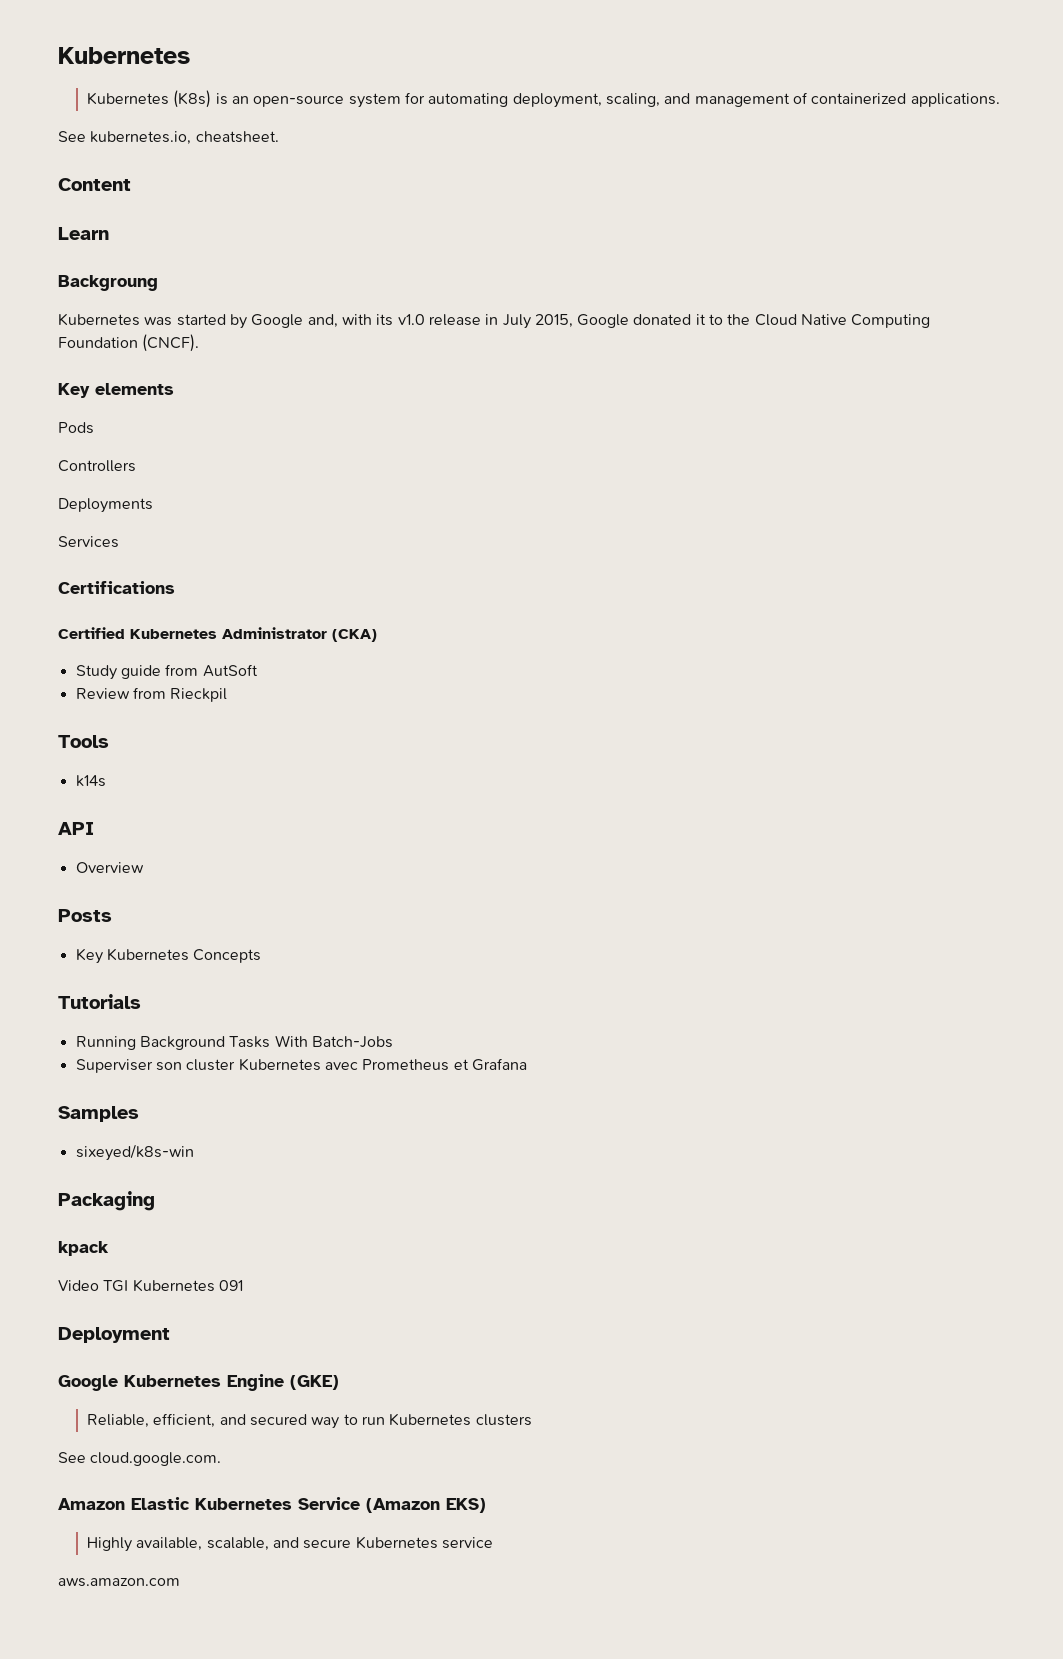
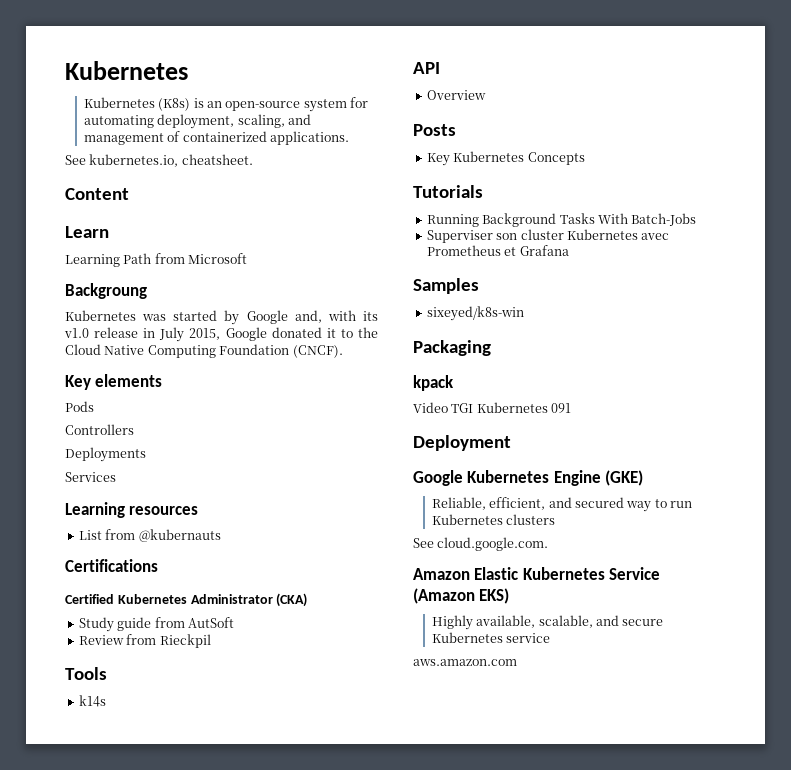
+ Learning Path from Microsoft
+ Learning resources
+ List from @kubernauts

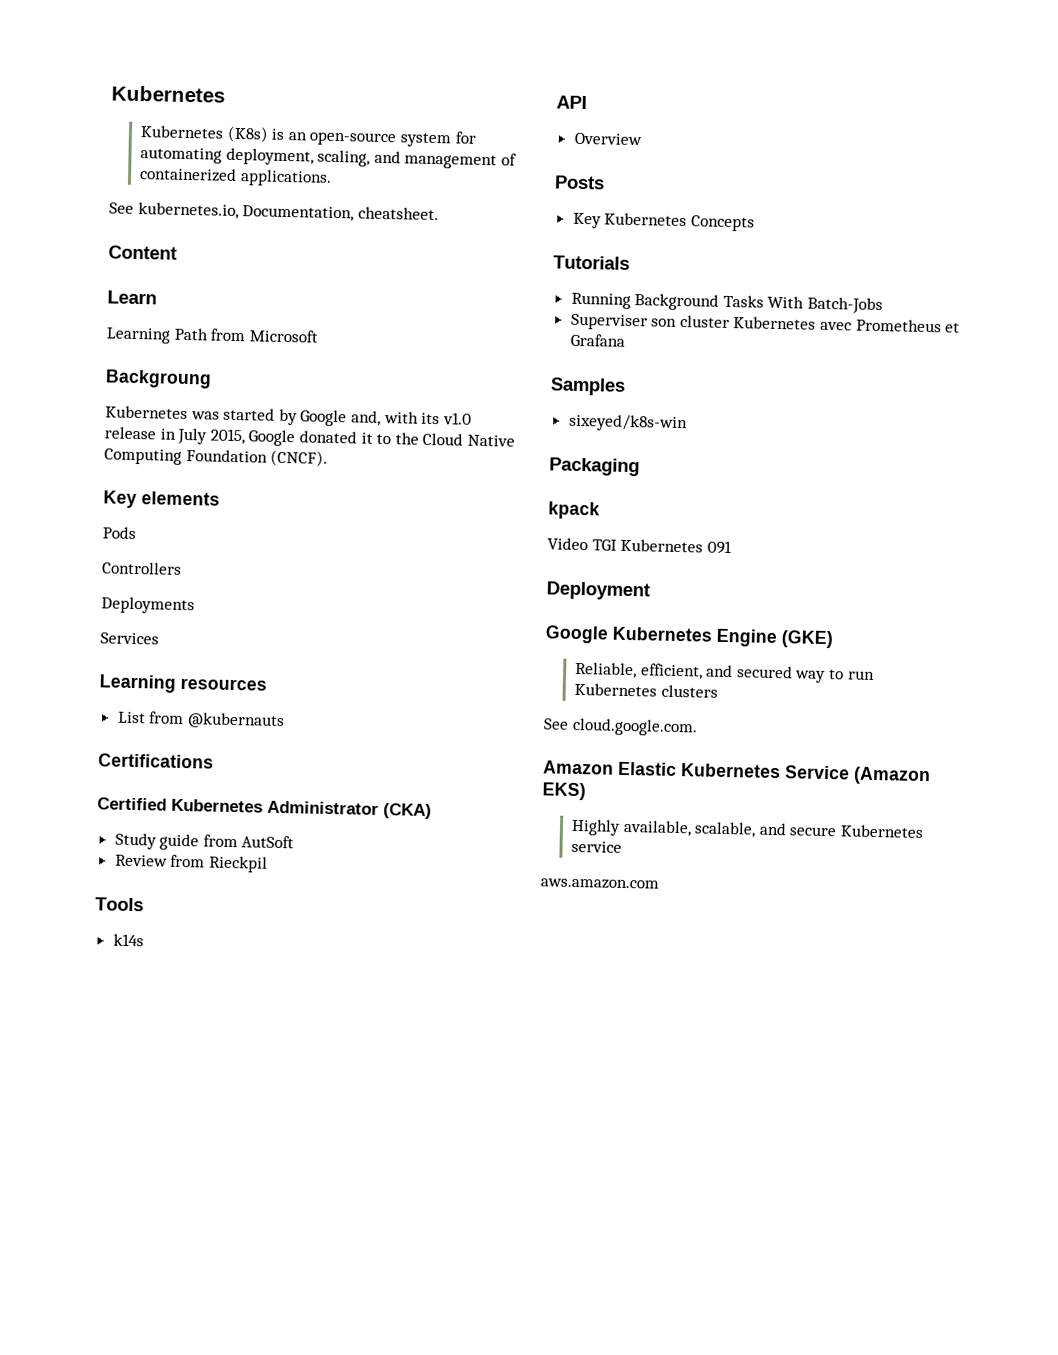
- See kubernetes.io, cheatsheet.
+ See kubernetes.io, Documentation, cheatsheet.

